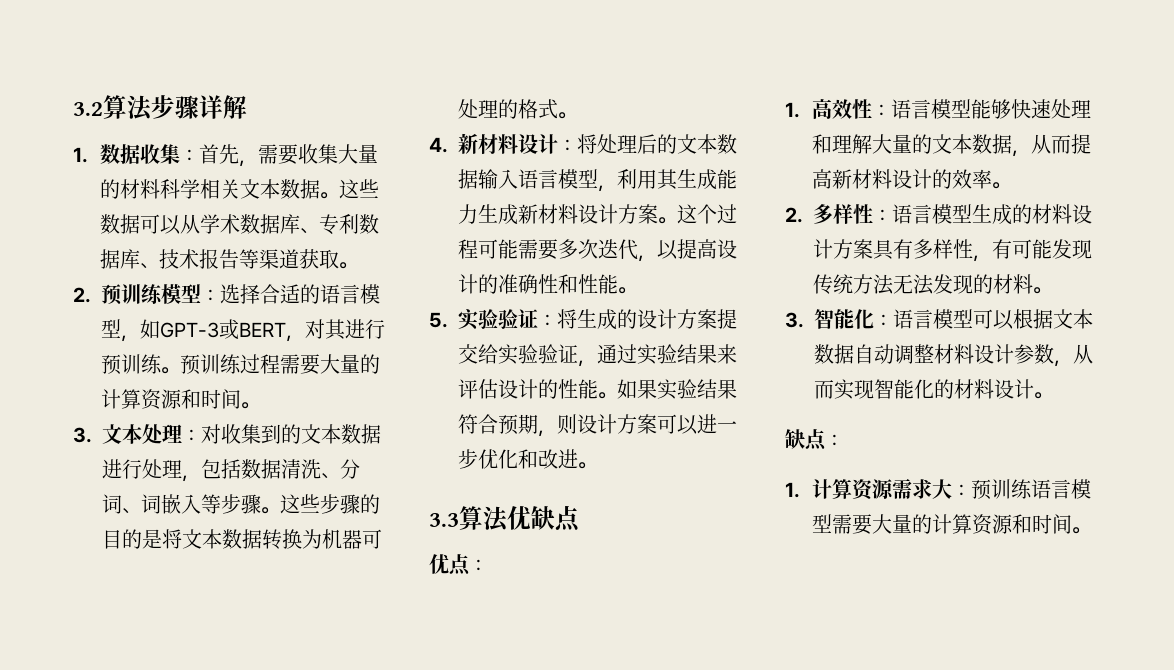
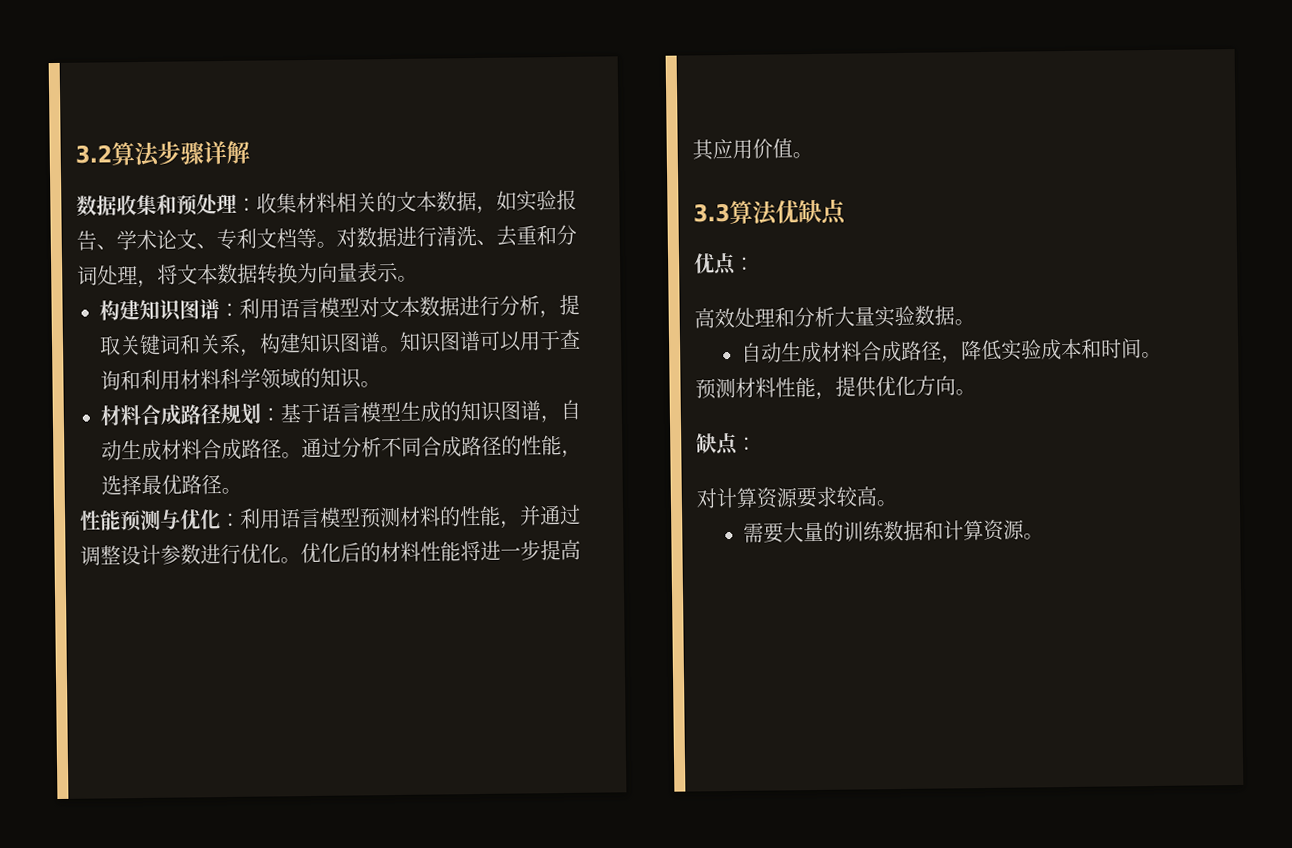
- 1.数据收集：首先，需要收集大量的材料科学相关文本数据。这些数据可以从学术数据库、专利数据库、技术报告等渠道获取。
- 2.预训练模型：选择合适的语言模型，如GPT-3或BERT，对其进行预训练。预训练过程需要大量的计算资源和时间。
- 3.文本处理：对收集到的文本数据进行处理，包括数据清洗、分词、词嵌入等步骤。这些步骤的目的是将文本数据转换为机器可处理的格式。
- 4.新材料设计：将处理后的文本数据输入语言模型，利用其生成能力生成新材料设计方案。这个过程可能需要多次迭代，以提高设计的准确性和性能。
- 5.实验验证：将生成的设计方案提交给实验验证，通过实验结果来评估设计的性能。如果实验结果符合预期，则设计方案可以进一步优化和改进。
+ 数据收集和预处理：收集材料相关的文本数据，如实验报告、学术论文、专利文档等。对数据进行清洗、去重和分词处理，将文本数据转换为向量表示。
+ 构建知识图谱：利用语言模型对文本数据进行分析，提取关键词和关系，构建知识图谱。知识图谱可以用于查询和利用材料科学领域的知识。
+ 材料合成路径规划：基于语言模型生成的知识图谱，自动生成材料合成路径。通过分析不同合成路径的性能，选择最优路径。
+ 性能预测与优化：利用语言模型预测材料的性能，并通过调整设计参数进行优化。优化后的材料性能将进一步提高其应用价值。
- 1.高效性：语言模型能够快速处理和理解大量的文本数据，从而提高新材料设计的效率。
- 2.多样性：语言模型生成的材料设计方案具有多样性，有可能发现传统方法无法发现的材料。
- 3.智能化：语言模型可以根据文本数据自动调整材料设计参数，从而实现智能化的材料设计。
+ 高效处理和分析大量实验数据。
+ 自动生成材料合成路径，降低实验成本和时间。
+ 预测材料性能，提供优化方向。
- 1.计算资源需求大：预训练语言模型需要大量的计算资源和时间。
+ 对计算资源要求较高。
+ 需要大量的训练数据和计算资源。

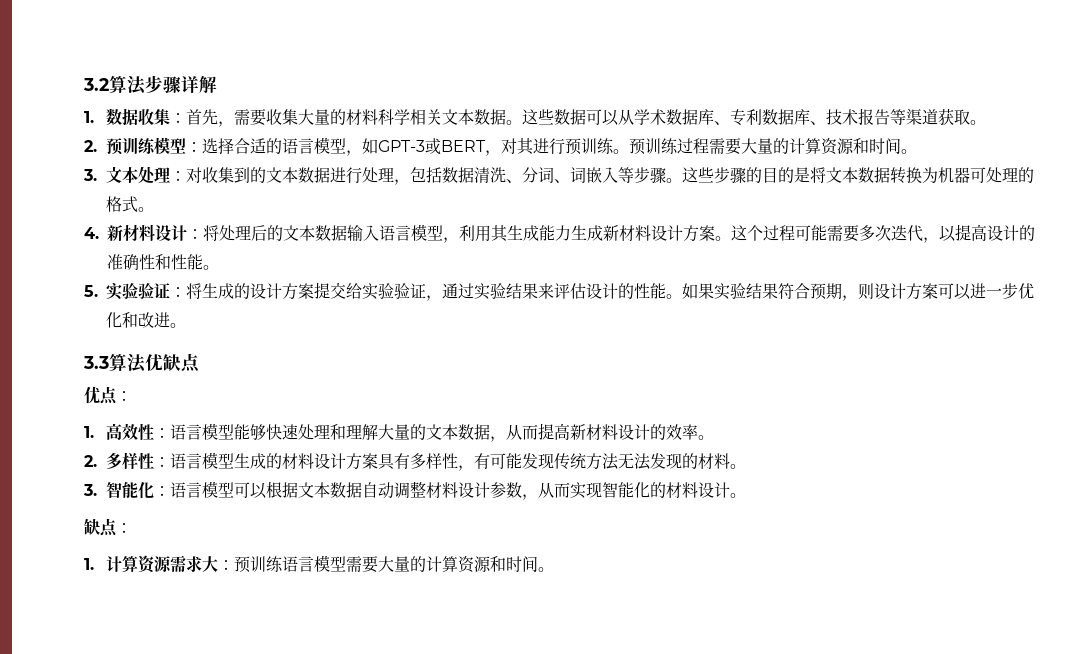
- 数据收集和预处理：收集材料相关的文本数据，如实验报告、学术论文、专利文档等。对数据进行清洗、去重和分词处理，将文本数据转换为向量表示。
- 构建知识图谱：利用语言模型对文本数据进行分析，提取关键词和关系，构建知识图谱。知识图谱可以用于查询和利用材料科学领域的知识。
- 材料合成路径规划：基于语言模型生成的知识图谱，自动生成材料合成路径。通过分析不同合成路径的性能，选择最优路径。
- 性能预测与优化：利用语言模型预测材料的性能，并通过调整设计参数进行优化。优化后的材料性能将进一步提高其应用价值。
+ 1.数据收集：首先，需要收集大量的材料科学相关文本数据。这些数据可以从学术数据库、专利数据库、技术报告等渠道获取。
+ 2.预训练模型：选择合适的语言模型，如GPT-3或BERT，对其进行预训练。预训练过程需要大量的计算资源和时间。
+ 3.文本处理：对收集到的文本数据进行处理，包括数据清洗、分词、词嵌入等步骤。这些步骤的目的是将文本数据转换为机器可处理的格式。
+ 4.新材料设计：将处理后的文本数据输入语言模型，利用其生成能力生成新材料设计方案。这个过程可能需要多次迭代，以提高设计的准确性和性能。
+ 5.实验验证：将生成的设计方案提交给实验验证，通过实验结果来评估设计的性能。如果实验结果符合预期，则设计方案可以进一步优化和改进。
- 高效处理和分析大量实验数据。
- 自动生成材料合成路径，降低实验成本和时间。
- 预测材料性能，提供优化方向。
+ 1.高效性：语言模型能够快速处理和理解大量的文本数据，从而提高新材料设计的效率。
+ 2.多样性：语言模型生成的材料设计方案具有多样性，有可能发现传统方法无法发现的材料。
+ 3.智能化：语言模型可以根据文本数据自动调整材料设计参数，从而实现智能化的材料设计。
- 对计算资源要求较高。
- 需要大量的训练数据和计算资源。
+ 1.计算资源需求大：预训练语言模型需要大量的计算资源和时间。

